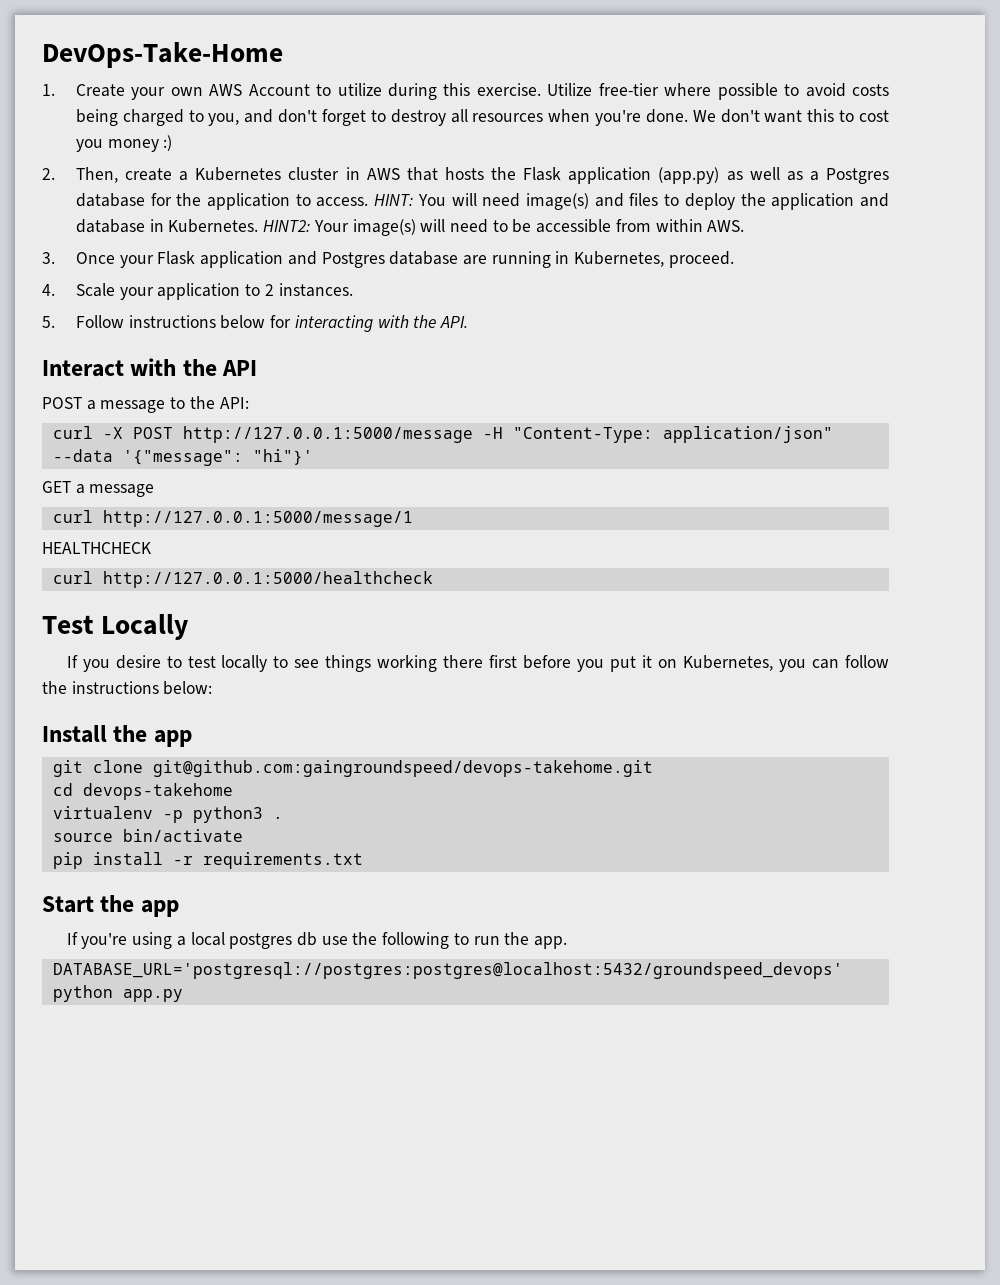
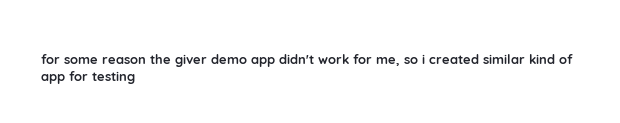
- DevOps-Take-Home
- 1. Create your own AWS Account to utilize during this exercise. Utilize free-tier where possible to avoid costs being charged to you, and don't forget to destroy all resources when you're done. We don't want this to cost you money :)
- 2. Then, create a Kubernetes cluster in AWS that hosts the Flask application (app.py) as well as a Postgres database for the application to access. HINT: You will need image(s) and files to deploy the application and database in Kubernetes. HINT2: Your image(s) will need to be accessible from within AWS.
- 3. Once your Flask application and Postgres database are running in Kubernetes, proceed.
- 4. Scale your application to 2 instances.
- 5. Follow instructions below for interacting with the API.
- Interact with the API
- POST a message to the API:
- curl -X POST http://127.0.0.1:5000/message -H "Content-Type: application/json" --data '{"message": "hi"}'
- GET a message
- curl http://127.0.0.1:5000/message/1
- HEALTHCHECK
- curl http://127.0.0.1:5000/healthcheck
- Test Locally
- If you desire to test locally to see things working there first before you put it on Kubernetes, you can follow the instructions below:
- Install the app
- git clone git@github.com:gaingroundspeed/devops-takehome.git
- cd devops-takehome
- virtualenv -p python3 .
- source bin/activate
- pip install -r requirements.txt
- Start the app
- If you're using a local postgres db use the following to run the app.
- DATABASE_URL='postgresql://postgres:postgres@localhost:5432/groundspeed_devops' python app.py
+ for some reason the giver demo app didn't work for me, so i created similar kind of app for testing

